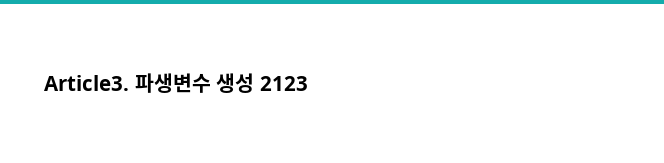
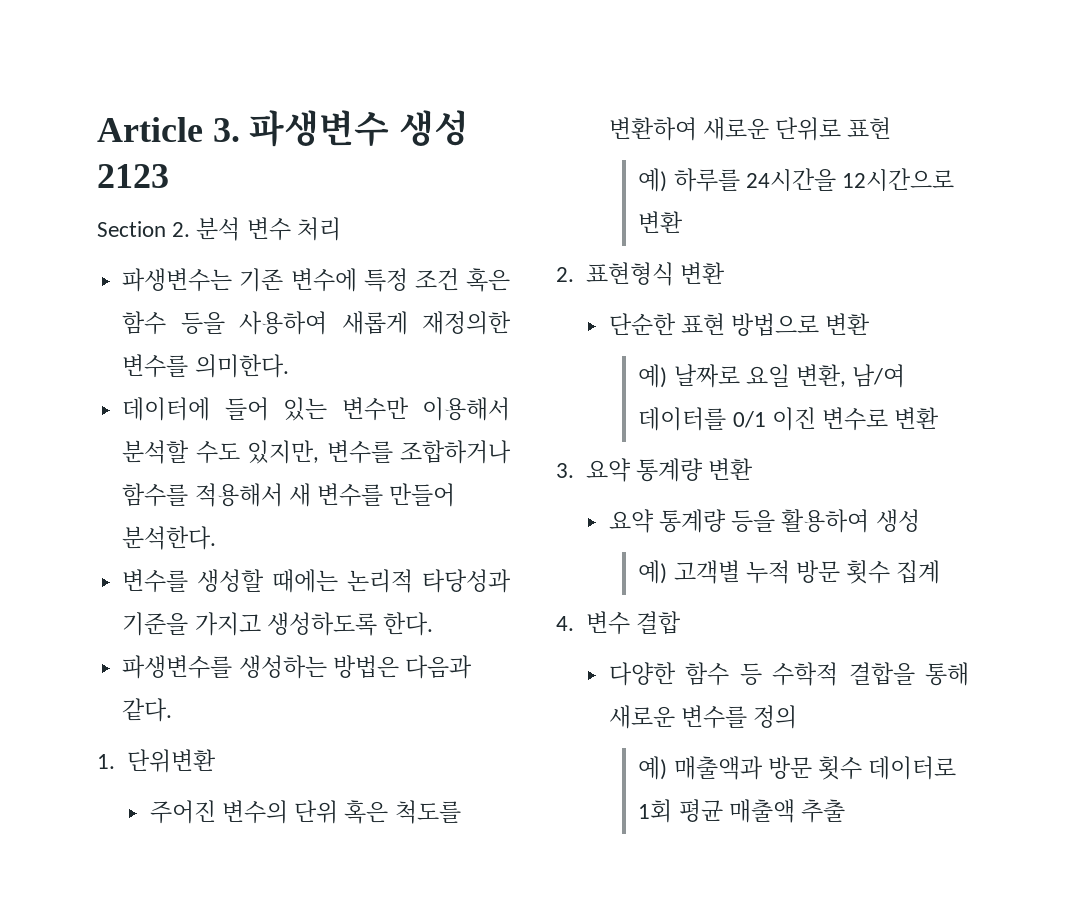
- Article3. 파생변수 생성 2123
+ Article 3. 파생변수 생성 2123
+ Section 2. 분석 변수 처리
+ 파생변수는 기존 변수에 특정 조건 혹은 함수 등을 사용하여 새롭게 재정의한 변수를 의미한다.
+ 데이터에 들어 있는 변수만 이용해서 분석할 수도 있지만, 변수를 조합하거나 함수를 적용해서 새 변수를 만들어 분석한다.
+ 변수를 생성할 때에는 논리적 타당성과 기준을 가지고 생성하도록 한다.
+ 파생변수를 생성하는 방법은 다음과 같다.
+ 1. 단위변환
+ 주어진 변수의 단위 혹은 척도를 변환하여 새로운 단위로 표현
+ 예) 하루를 24시간을 12시간으로 변환
+ 2. 표현형식 변환
+ 단순한 표현 방법으로 변환
+ 예) 날짜로 요일 변환, 남/여 데이터를 0/1 이진 변수로 변환
+ 3. 요약 통계량 변환
+ 요약 통계량 등을 활용하여 생성
+ 예) 고객별 누적 방문 횟수 집계
+ 4. 변수 결합
+ 다양한 함수 등 수학적 결합을 통해 새로운 변수를 정의
+ 예) 매출액과 방문 횟수 데이터로 1회 평균 매출액 추출

